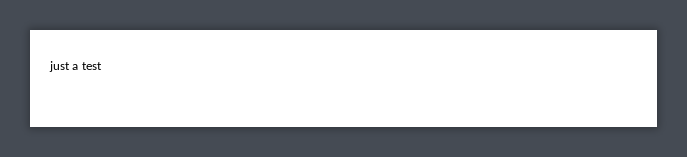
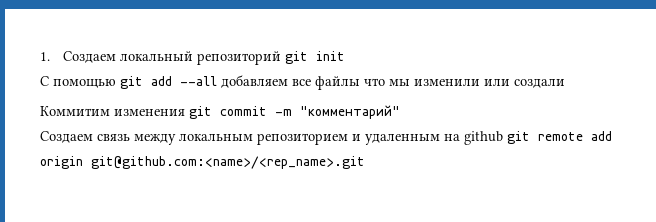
- just a test
+ 1. Создаем локальный репозиторий git init
+ С помощью git add --all добавляем все файлы что мы изменили или создали
+ Коммитим изменения git commit -m "комментарий"
+ Создаем связь между локальным репозиторием и удаленным на github git remote add origin git@github.com:<name>/<rep_name>.git

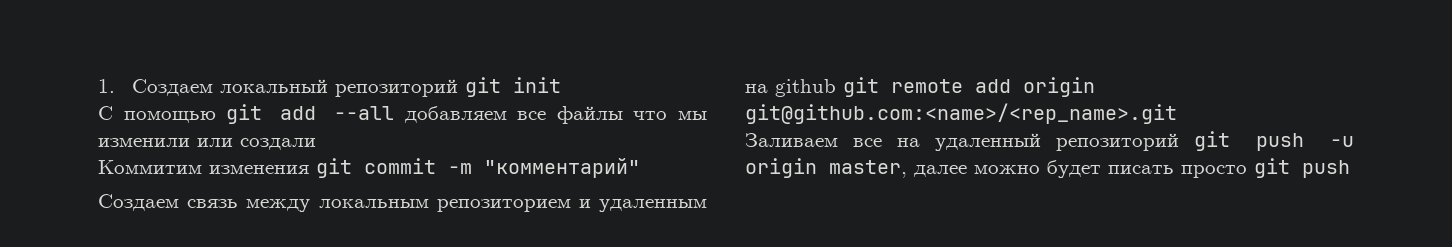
+ Заливаем все на удаленный репозиторий git push -u origin master, далее можно будет писать просто git push

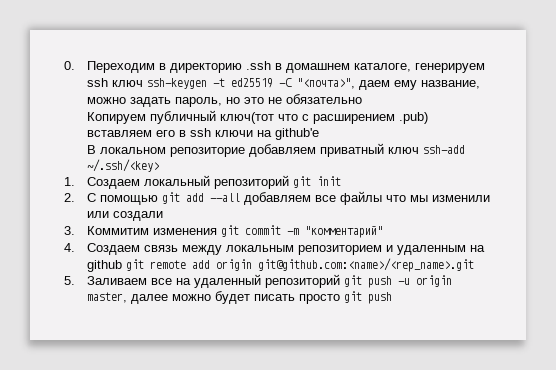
+ 0. Переходим в директорию .ssh в домашнем каталоге, генерируем ssh ключ ssh-keygen -t ed25519 -C "<почта>", даем ему название, можно задать пароль, но это не обязательно
+ Копируем публичный ключ(тот что с расширением .pub) вставляем его в ssh ключи на github'е
+ В локальном репозиторие добавляем приватный ключ ssh-add ~/.ssh/<key>
- С помощью git add --all добавляем все файлы что мы изменили или создали
+ 2. С помощью git add --all добавляем все файлы что мы изменили или создали
- Коммитим изменения git commit -m "комментарий"
+ 3. Коммитим изменения git commit -m "комментарий"
- Создаем связь между локальным репозиторием и удаленным на github git remote add origin git@github.com:<name>/<rep_name>.git
+ 4. Создаем связь между локальным репозиторием и удаленным на github git remote add origin git@github.com:<name>/<rep_name>.git
- Заливаем все на удаленный репозиторий git push -u origin master, далее можно будет писать просто git push
+ 5. Заливаем все на удаленный репозиторий git push -u origin master, далее можно будет писать просто git push

